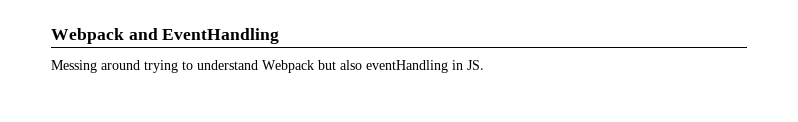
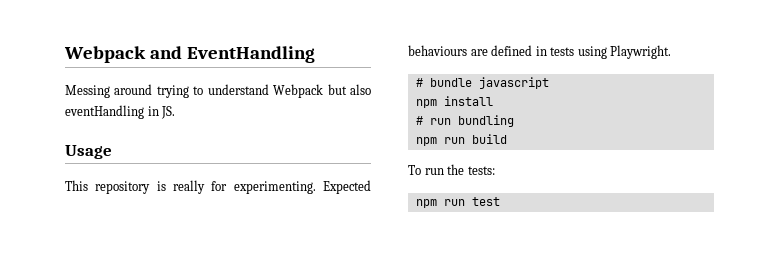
+ Usage
+ This repository is really for experimenting. Expected behaviours are defined in tests using Playwright.
+ # bundle javascript
+ npm install
+ # run bundling
+ npm run build
+ To run the tests:
+ npm run test

